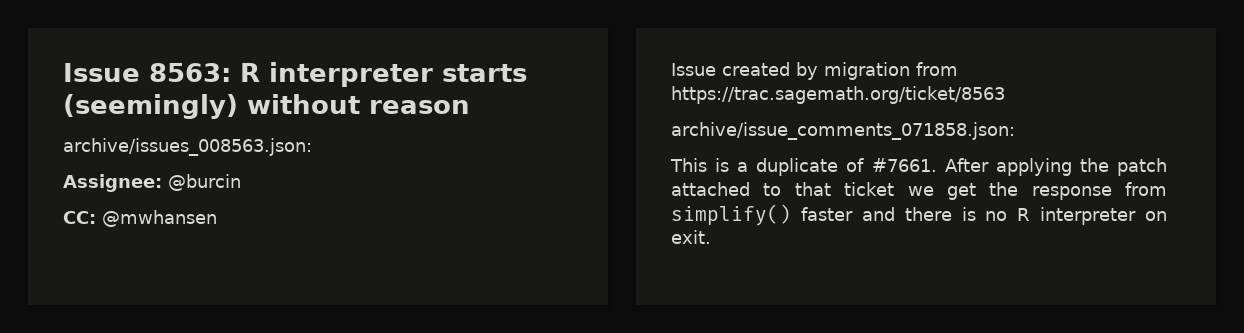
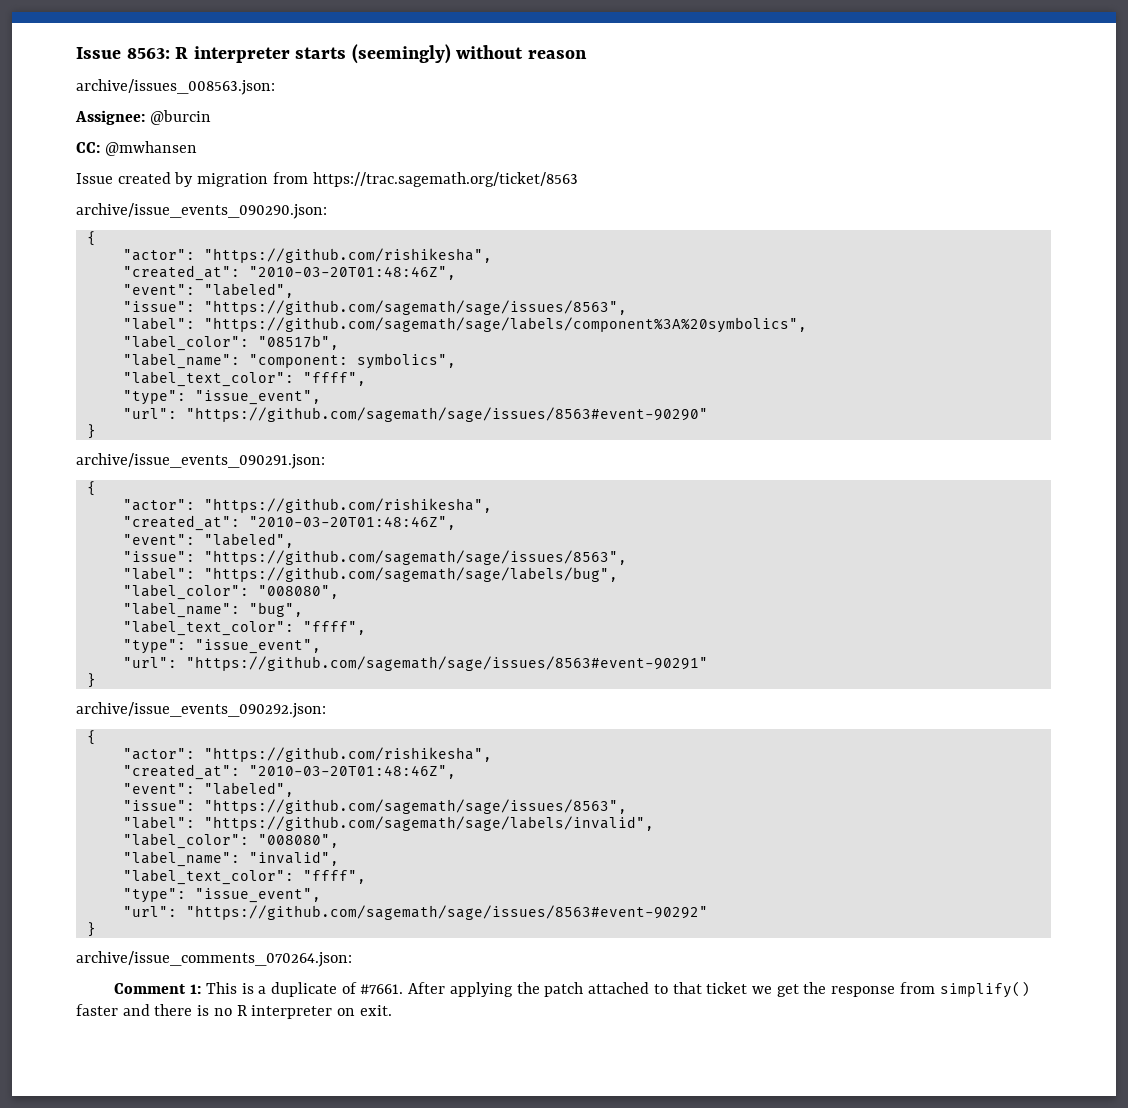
- archive/issue_comments_071858.json:
- This is a duplicate of #7661.
+ archive/issue_events_090290.json:
+ {
+ "actor": "https://github.com/rishikesha",
+ "created_at": "2010-03-20T01:48:46Z",
+ "event": "labeled",
+ "issue": "https://github.com/sagemath/sage/issues/8563",
+ "label": "https://github.com/sagemath/sage/labels/component%3A%20symbolics",
+ "label_color": "08517b",
+ "label_name": "component: symbolics",
+ "label_text_color": "ffff",
+ "type": "issue_event",
+ "url": "https://github.com/sagemath/sage/issues/8563#event-90290"
+ }
+ archive/issue_events_090291.json:
+ {
+ "actor": "https://github.com/rishikesha",
+ "created_at": "2010-03-20T01:48:46Z",
+ "event": "labeled",
+ "issue": "https://github.com/sagemath/sage/issues/8563",
+ "label": "https://github.com/sagemath/sage/labels/bug",
+ "label_color": "008080",
+ "label_name": "bug",
+ "label_text_color": "ffff",
+ "type": "issue_event",
+ "url": "https://github.com/sagemath/sage/issues/8563#event-90291"
+ }
+ archive/issue_events_090292.json:
+ {
+ "actor": "https://github.com/rishikesha",
+ "created_at": "2010-03-20T01:48:46Z",
+ "event": "labeled",
+ "issue": "https://github.com/sagemath/sage/issues/8563",
+ "label": "https://github.com/sagemath/sage/labels/invalid",
+ "label_color": "008080",
+ "label_name": "invalid",
+ "label_text_color": "ffff",
+ "type": "issue_event",
+ "url": "https://github.com/sagemath/sage/issues/8563#event-90292"
+ }
+ archive/issue_comments_070264.json:
+ Comment 1: This is a duplicate of #7661.

